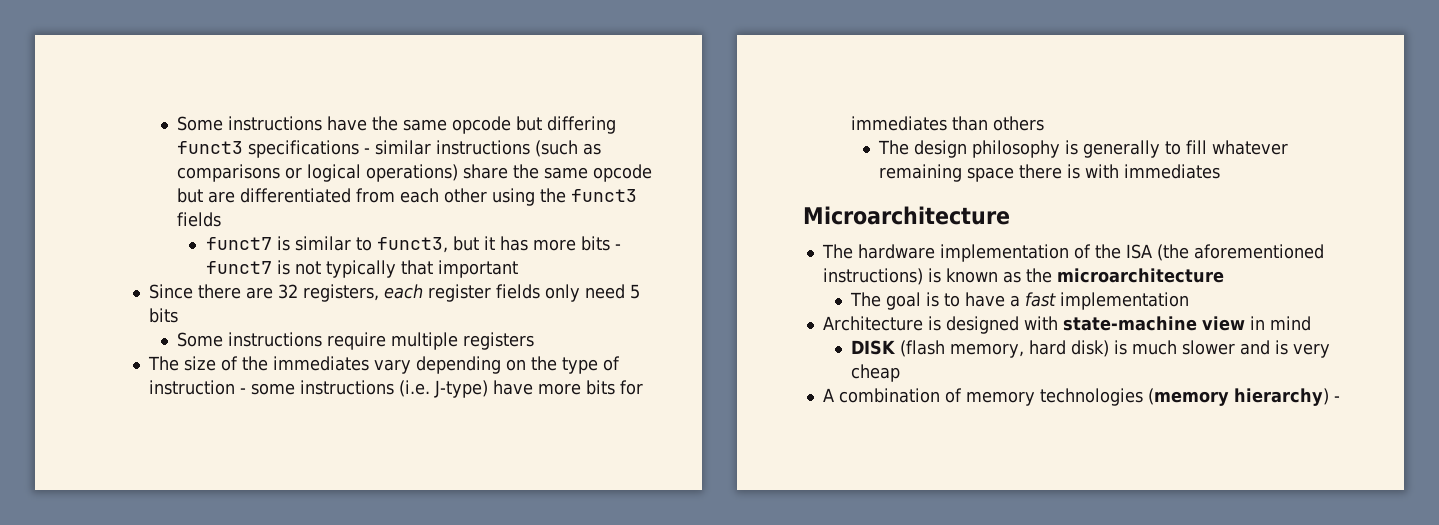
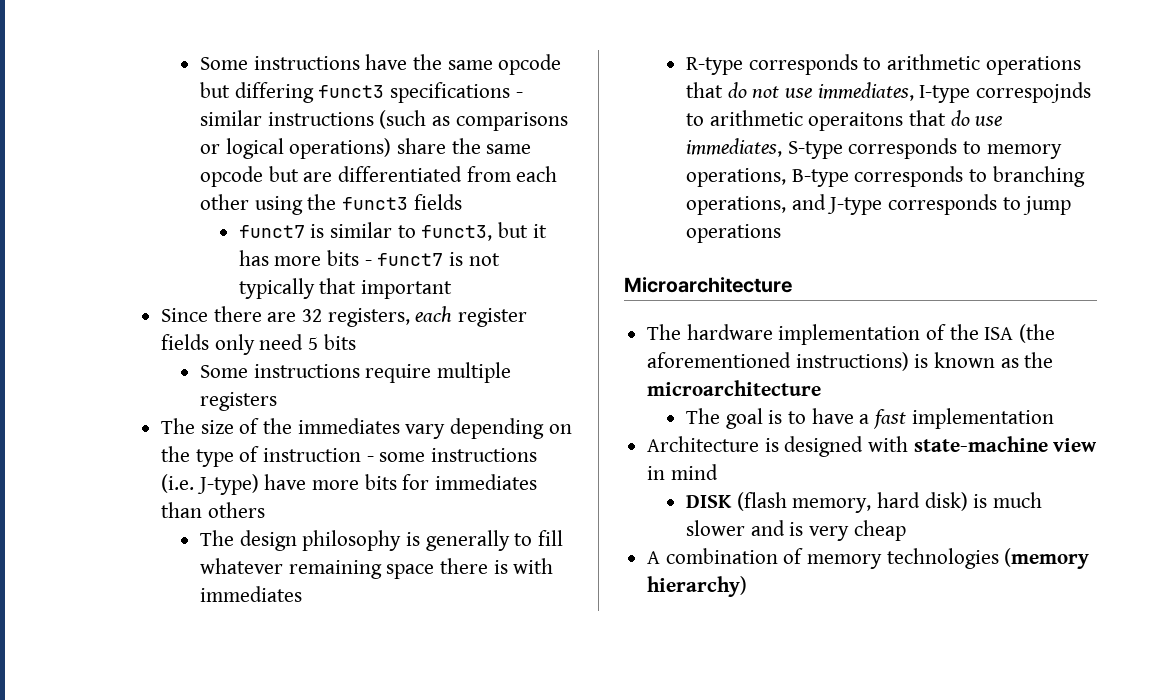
+ R-type corresponds to arithmetic operations that do not use immediates, I-type correspojnds to arithmetic operaitons that do use immediates, S-type corresponds to memory operations, B-type corresponds to branching operations, and J-type corresponds to jump operations
- A combination of memory technologies (memory hierarchy) -
+ A combination of memory technologies (memory hierarchy)

